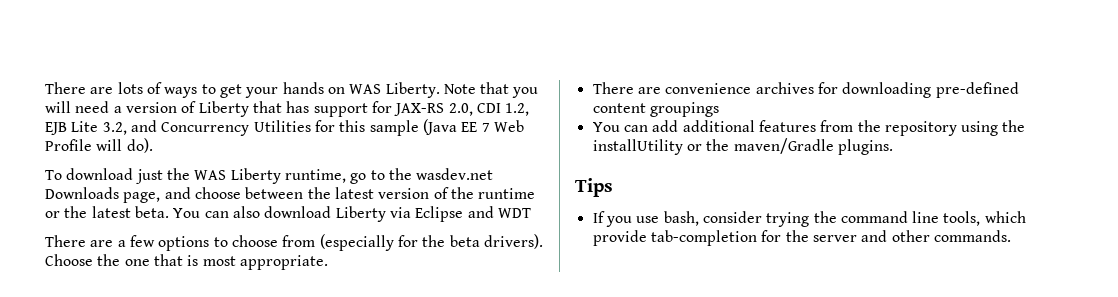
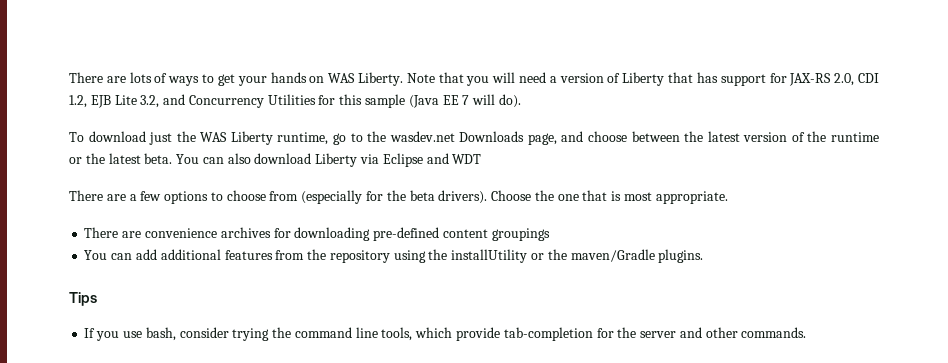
- Note that you will need a version of Liberty that has support for JAX-RS 2.0, CDI 1.2, EJB Lite 3.2, and Concurrency Utilities for this sample (Java EE 7 Web Profile will do).
+ Note that you will need a version of Liberty that has support for JAX-RS 2.0, CDI 1.2, EJB Lite 3.2, and Concurrency Utilities for this sample (Java EE 7 will do).

